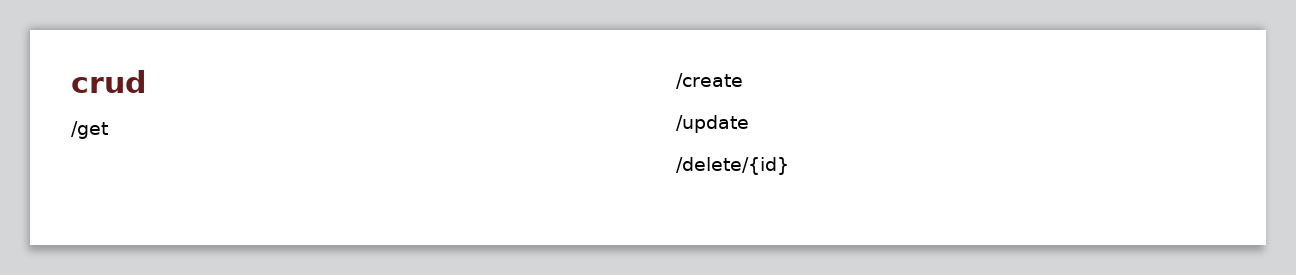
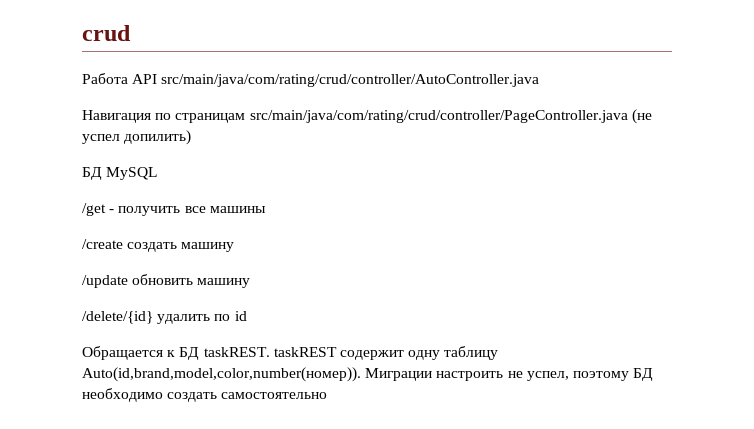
- /get
+ Работа API src/main/java/com/rating/crud/controller/AutoController.java
+ Навигация по страницам src/main/java/com/rating/crud/controller/PageController.java (не успел допилить)
+ БД MySQL
+ /get - получить все машины
- /create
+ /create создать машину
- /update
+ /update обновить машину
- /delete/{id}
+ /delete/{id} удалить по id
+ Обращается к БД taskREST. taskREST содержит одну таблицу Auto(id,brand,model,color,number(номер)). Миграции настроить не успел, поэтому БД необходимо создать самостоятельно

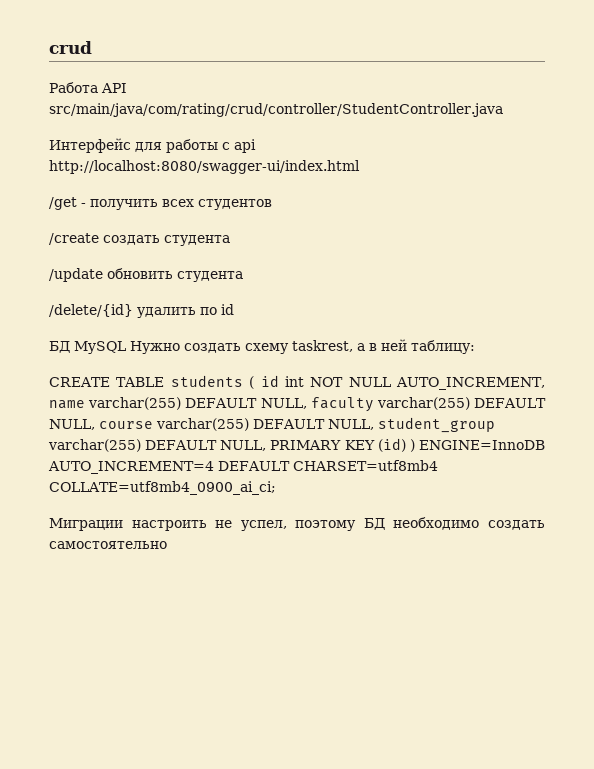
- Работа API src/main/java/com/rating/crud/controller/AutoController.java
- Навигация по страницам src/main/java/com/rating/crud/controller/PageController.java (не успел допилить)
- БД MySQL
+ Работа API src/main/java/com/rating/crud/controller/StudentController.java
+ Интерфейс для работы с api http://localhost:8080/swagger-ui/index.html
- /get - получить все машины
+ /get - получить всех студентов
- /create создать машину
+ /create создать студента
- /update обновить машину
+ /update обновить студента
- Обращается к БД taskREST. taskREST содержит одну таблицу Auto(id,brand,model,color,number(номер)). Миграции настроить не успел, поэтому БД необходимо создать самостоятельно
+ БД MySQL Нужно создать схему taskrest, а в ней таблицу:
+ CREATE TABLE students ( id int NOT NULL AUTO_INCREMENT, name varchar(255) DEFAULT NULL, faculty varchar(255) DEFAULT NULL, course varchar(255) DEFAULT NULL, student_group varchar(255) DEFAULT NULL, PRIMARY KEY (id) ) ENGINE=InnoDB AUTO_INCREMENT=4 DEFAULT CHARSET=utf8mb4 COLLATE=utf8mb4_0900_ai_ci;
+ Миграции настроить не успел, поэтому БД необходимо создать самостоятельно

